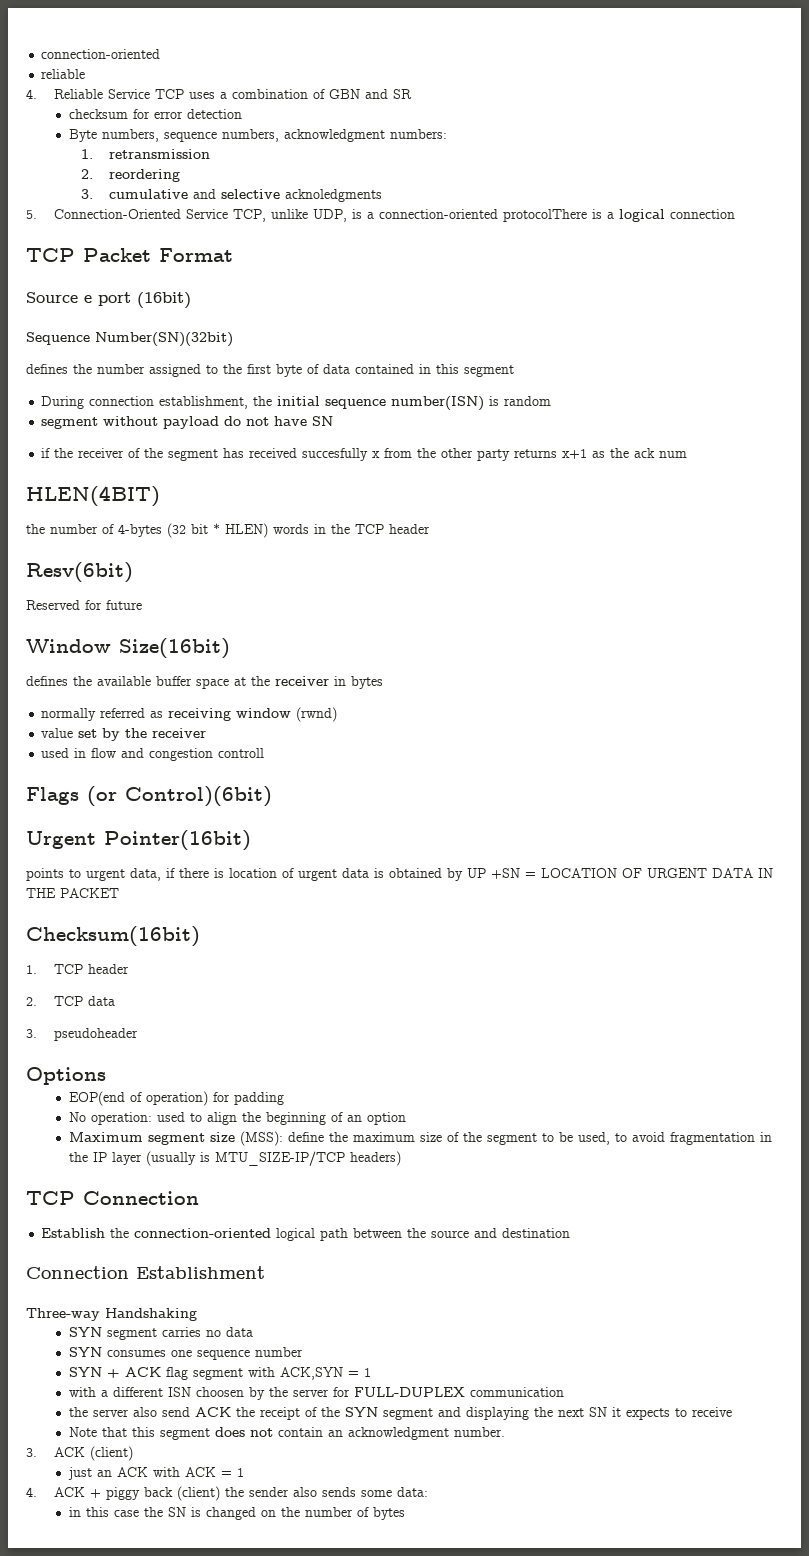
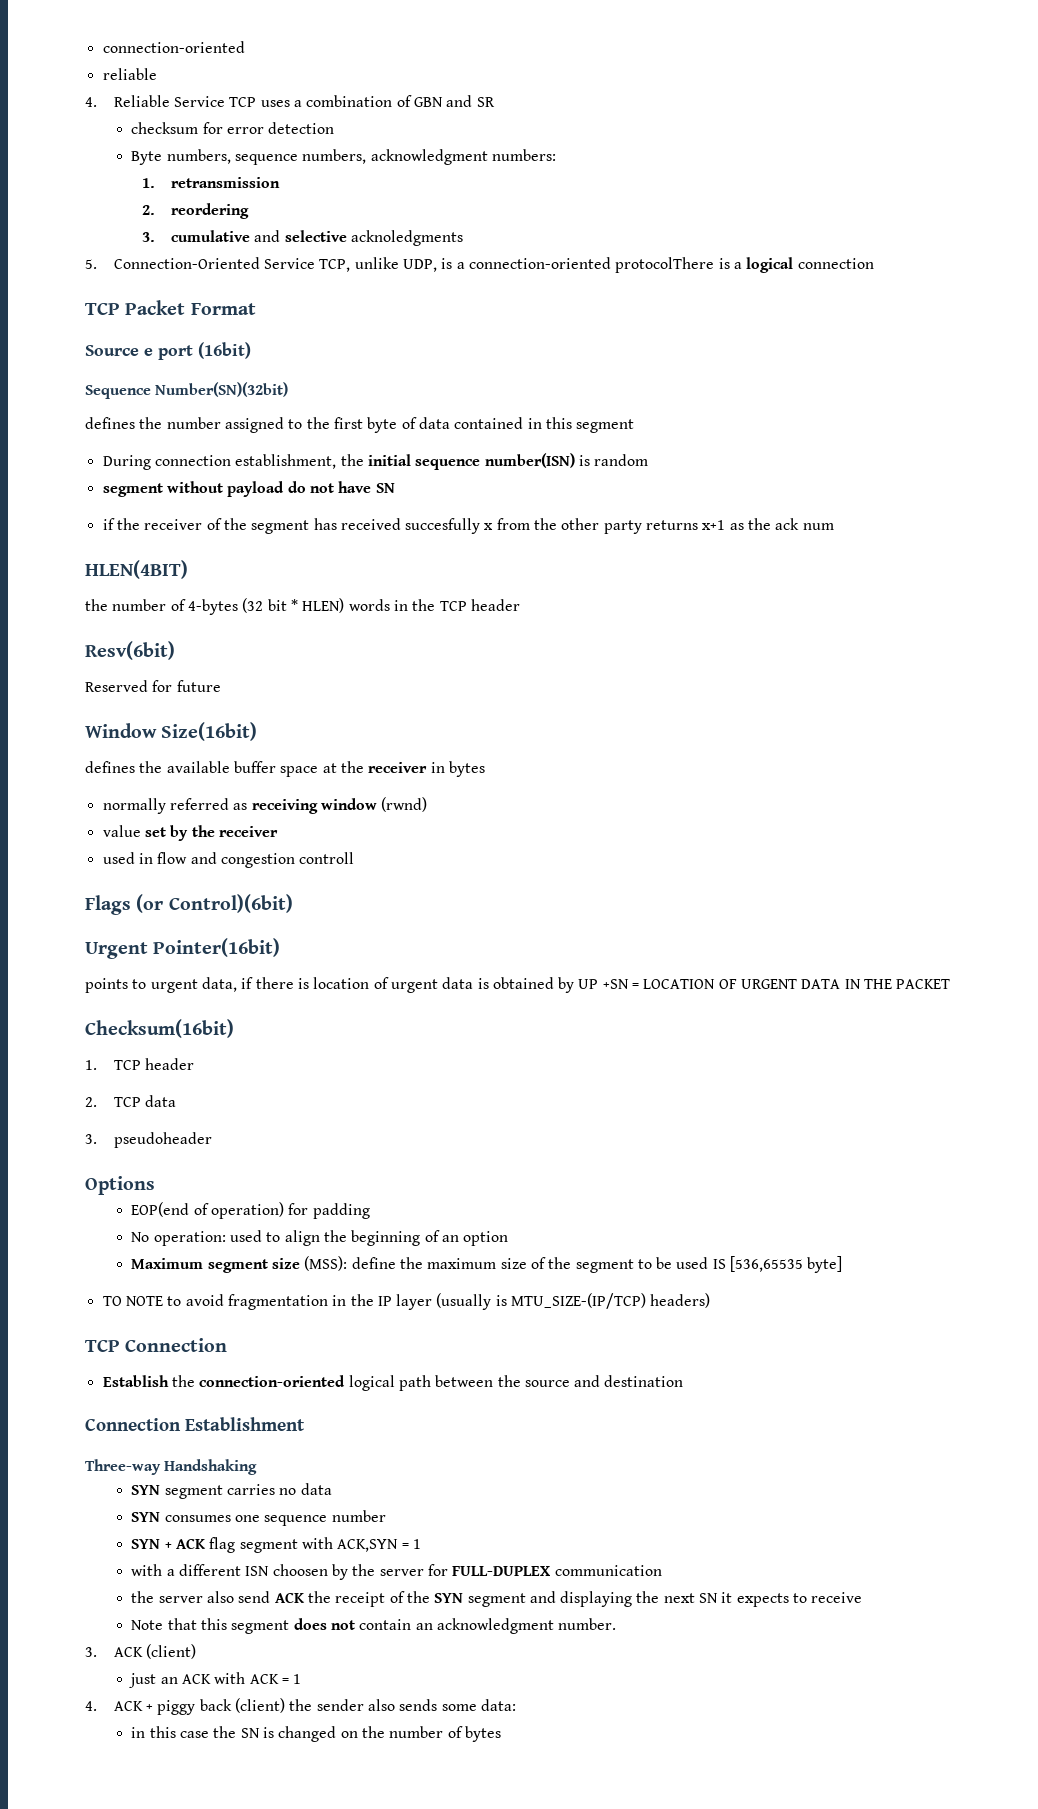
- Maximum segment size (MSS): define the maximum size of the segment to be used, to avoid fragmentation in the IP layer (usually is MTU_SIZE-IP/TCP headers)
+ Maximum segment size (MSS): define the maximum size of the segment to be used IS [536,65535 byte]
+ TO NOTE to avoid fragmentation in the IP layer (usually is MTU_SIZE-(IP/TCP) headers)

